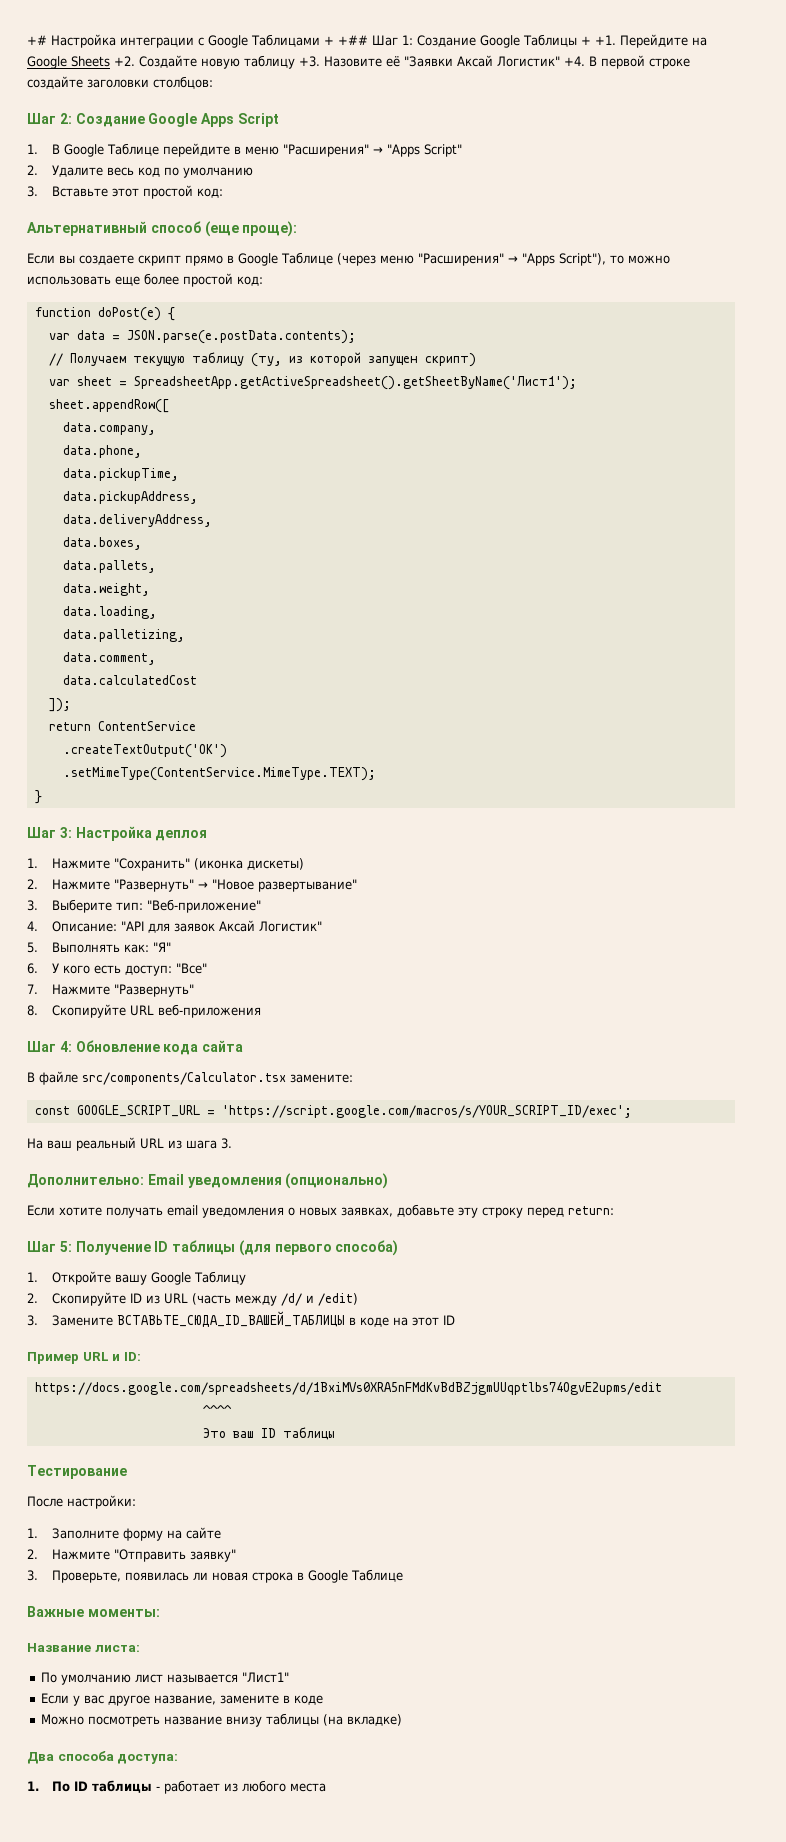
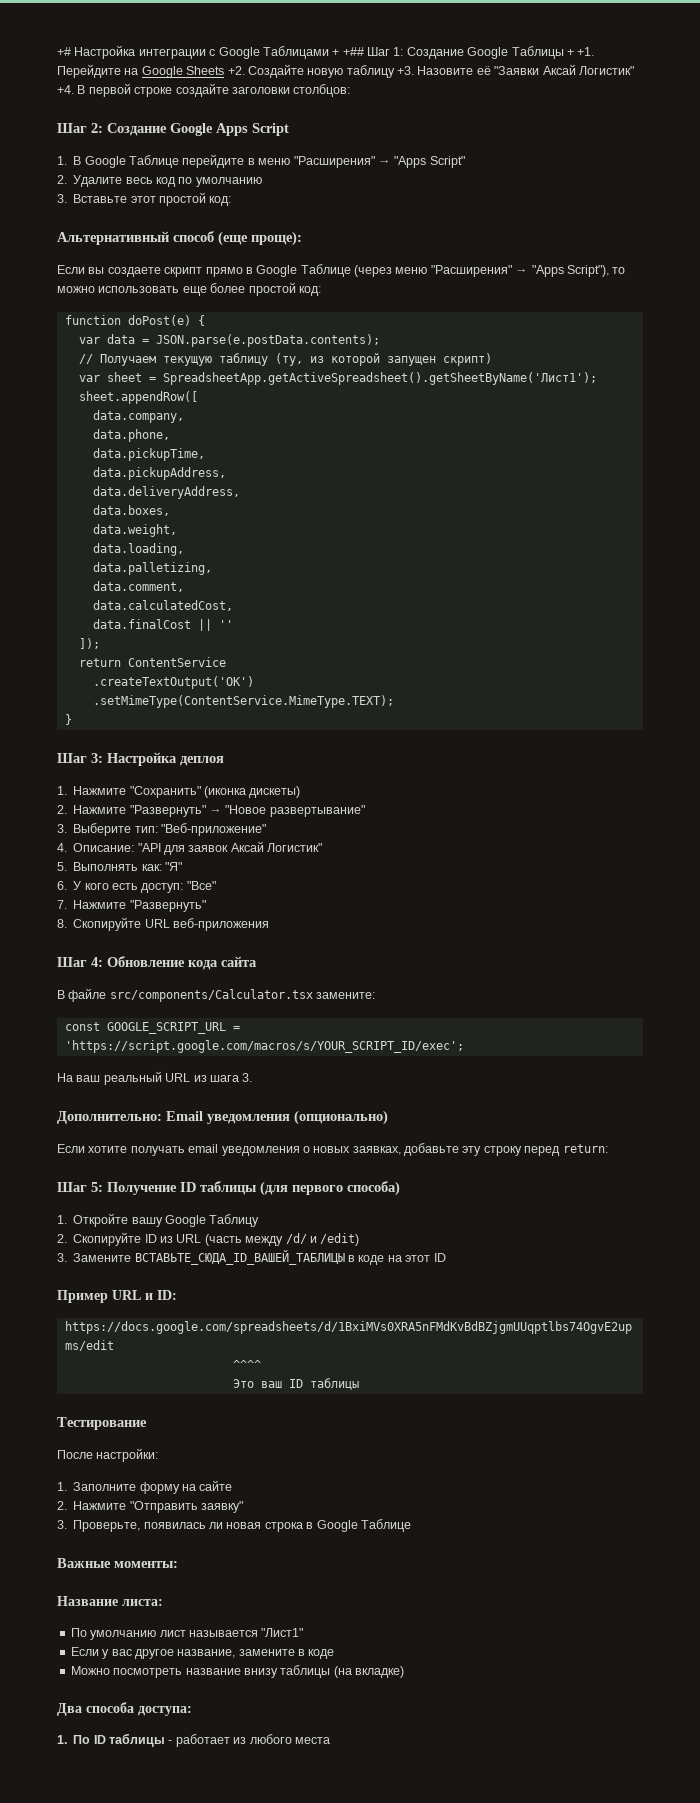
- data.pallets,
- data.calculatedCost
+ data.calculatedCost,
+ data.finalCost || ''

